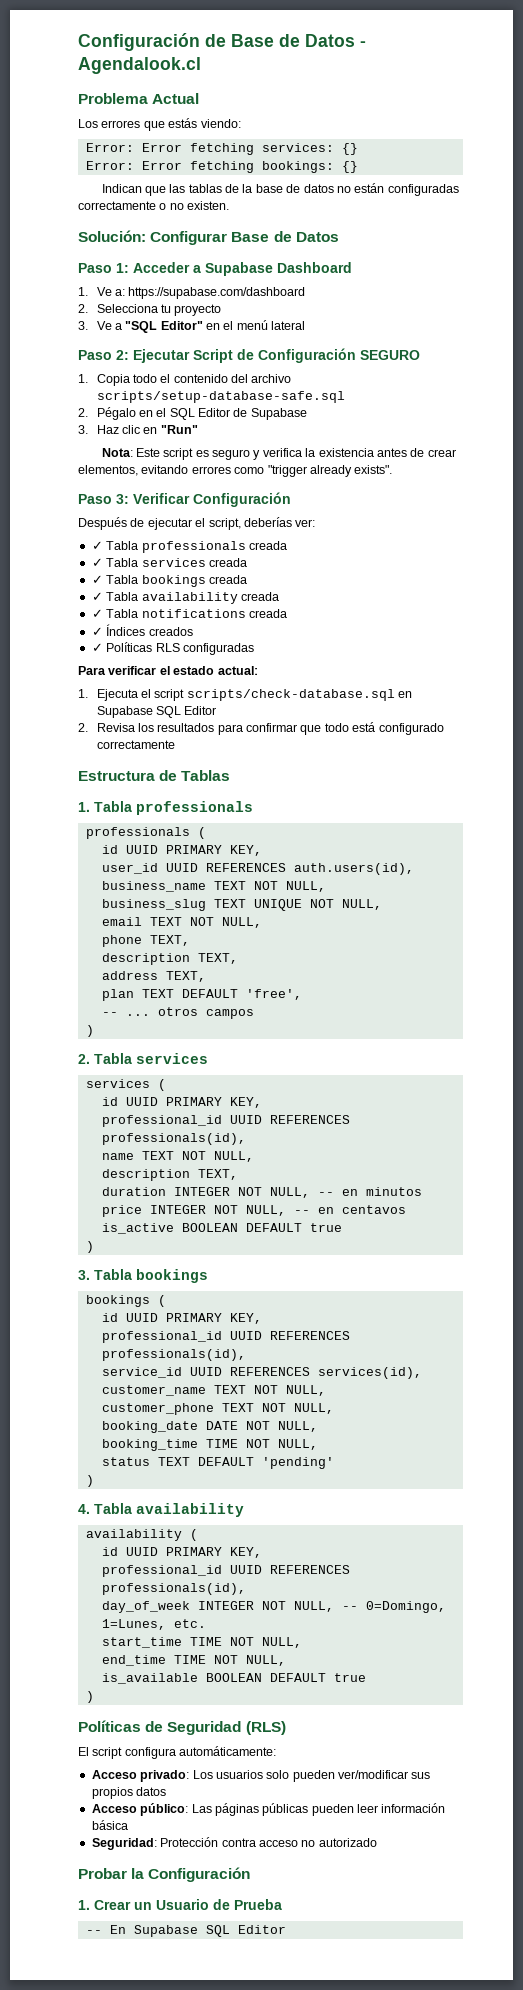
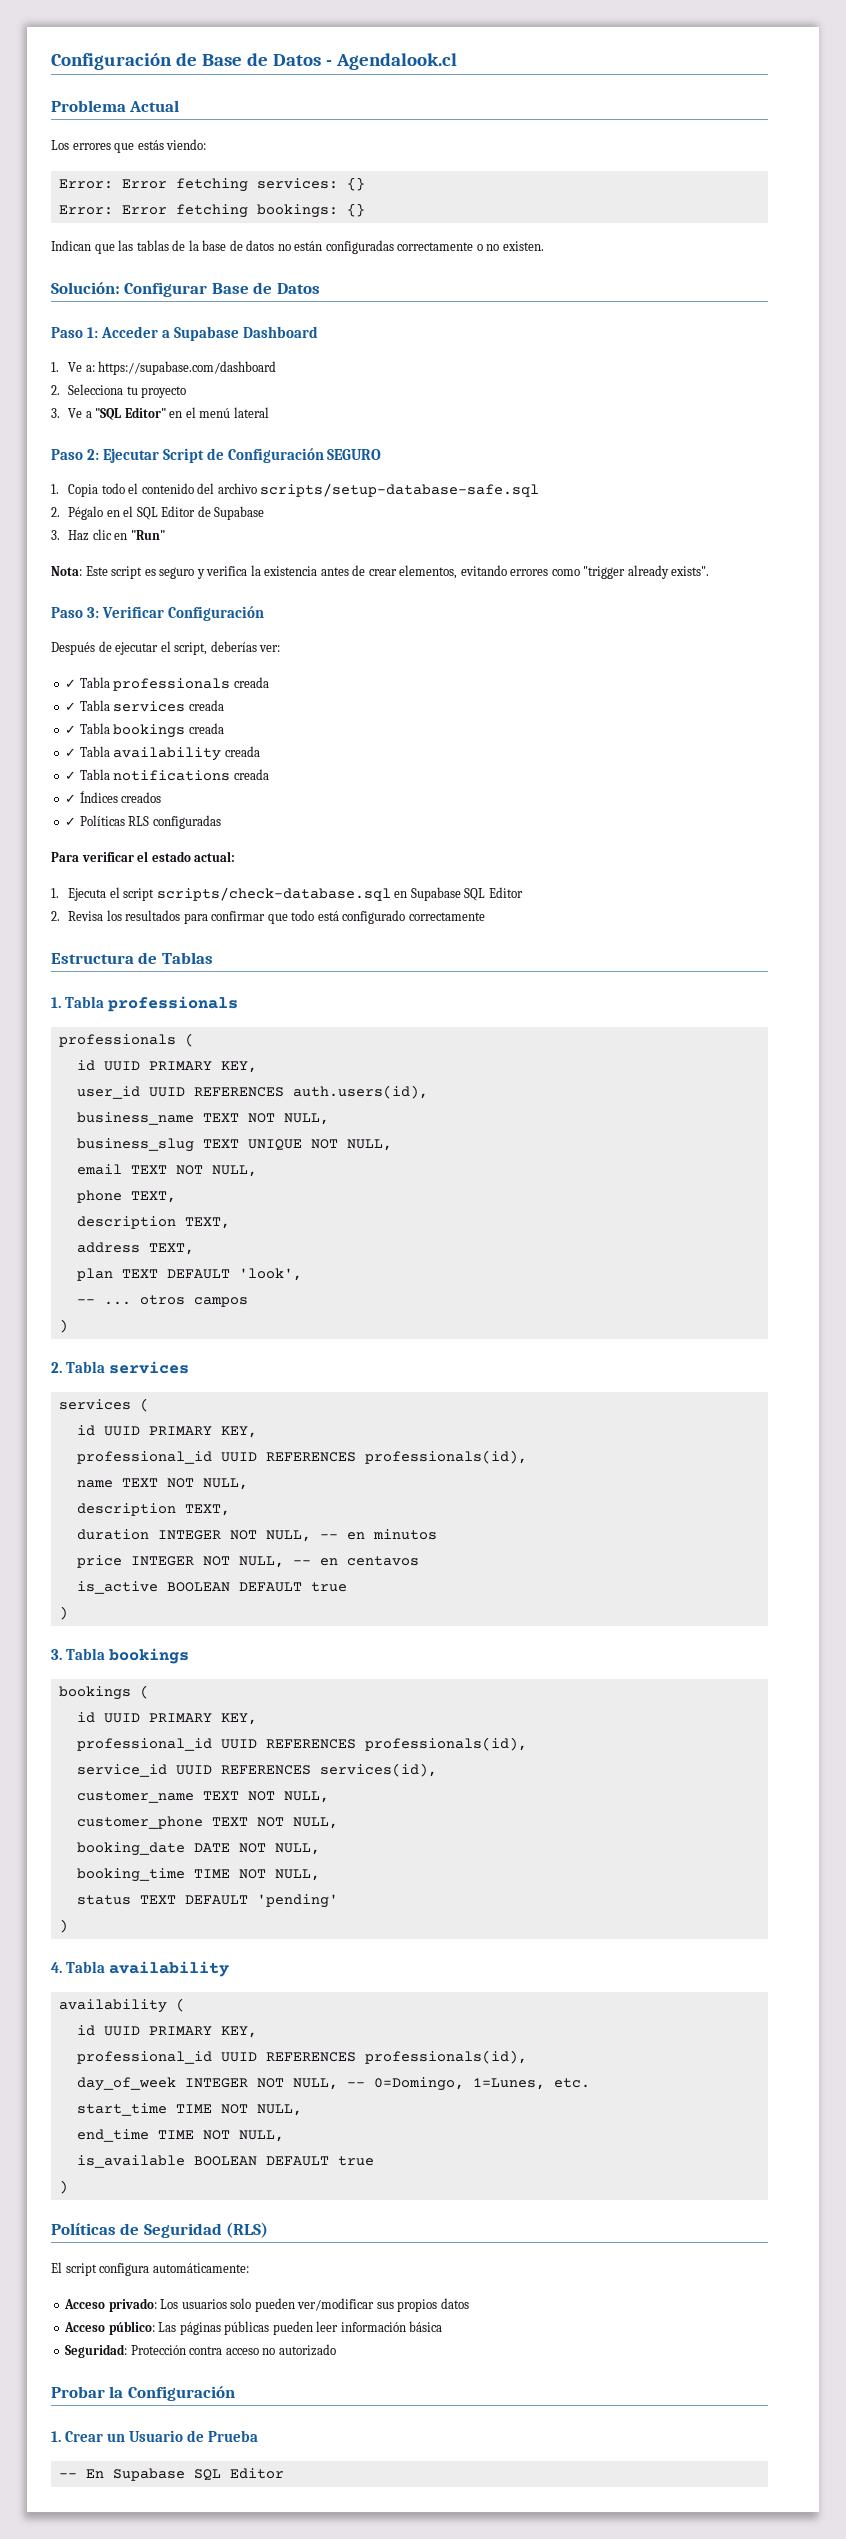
- plan TEXT DEFAULT 'free',
+ plan TEXT DEFAULT 'look',

